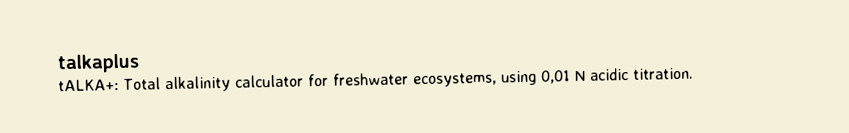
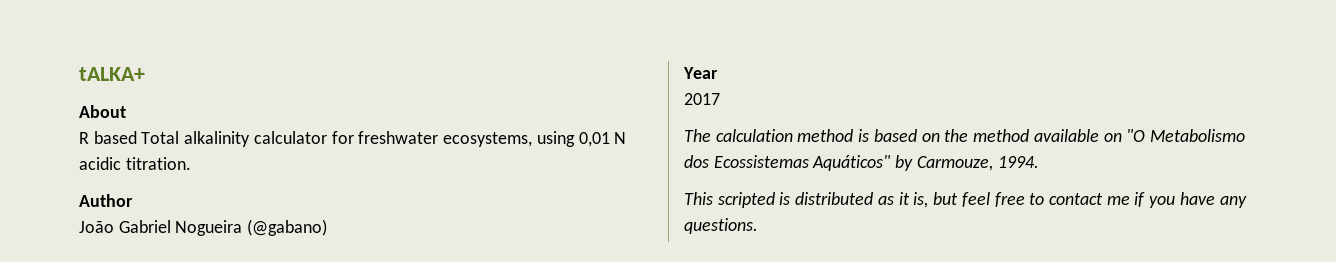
- talkaplus
- tALKA+: Total alkalinity calculator for freshwater ecosystems, using 0,01 N acidic titration.
+ tALKA+
+ About
+ R based Total alkalinity calculator for freshwater ecosystems, using 0,01 N acidic titration.
+ Author
+ João Gabriel Nogueira (@gabano)
+ Year
+ 2017
+ The calculation method is based on the method available on "O Metabolismo dos Ecossistemas Aquáticos" by Carmouze, 1994.
+ This scripted is distributed as it is, but feel free to contact me if you have any questions.

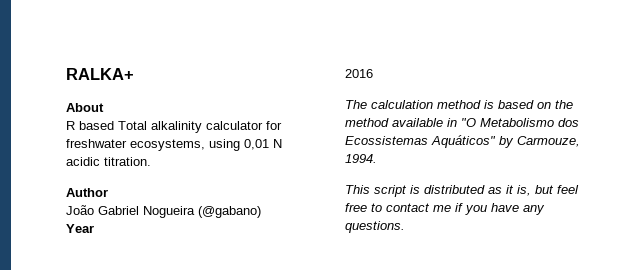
- tALKA+
+ RALKA+
- 2017
+ 2016
- The calculation method is based on the method available on "O Metabolismo dos Ecossistemas Aquáticos" by Carmouze, 1994.
+ The calculation method is based on the method available in "O Metabolismo dos Ecossistemas Aquáticos" by Carmouze, 1994.
- This scripted is distributed as it is, but feel free to contact me if you have any questions.
+ This script is distributed as it is, but feel free to contact me if you have any questions.

